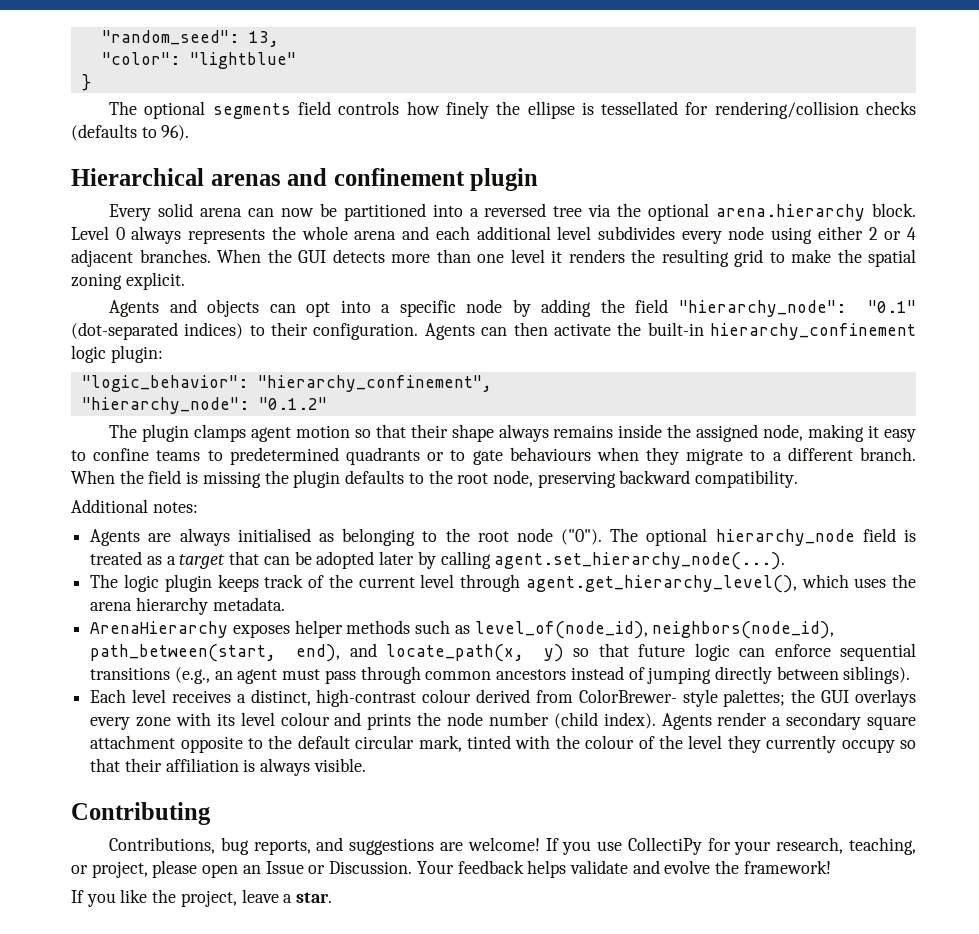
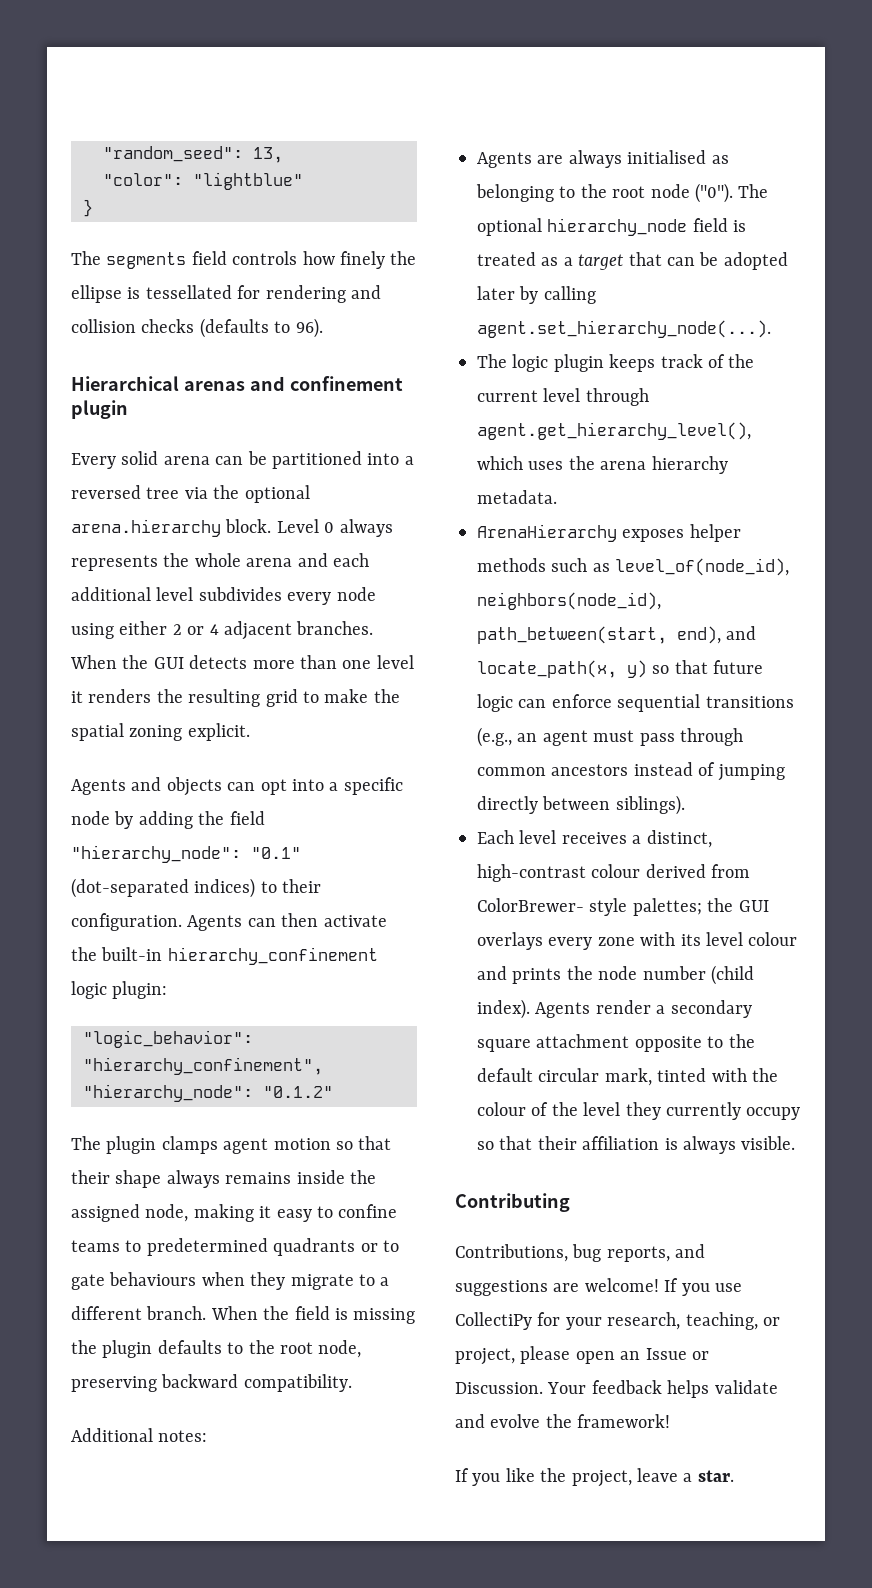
- The optional segments field controls how finely the ellipse is tessellated for rendering/collision checks (defaults to 96).
+ The segments field controls how finely the ellipse is tessellated for rendering and collision checks (defaults to 96).
- Every solid arena can now be partitioned into a reversed tree via the optional arena.hierarchy block.
+ Every solid arena can be partitioned into a reversed tree via the optional arena.hierarchy block.

